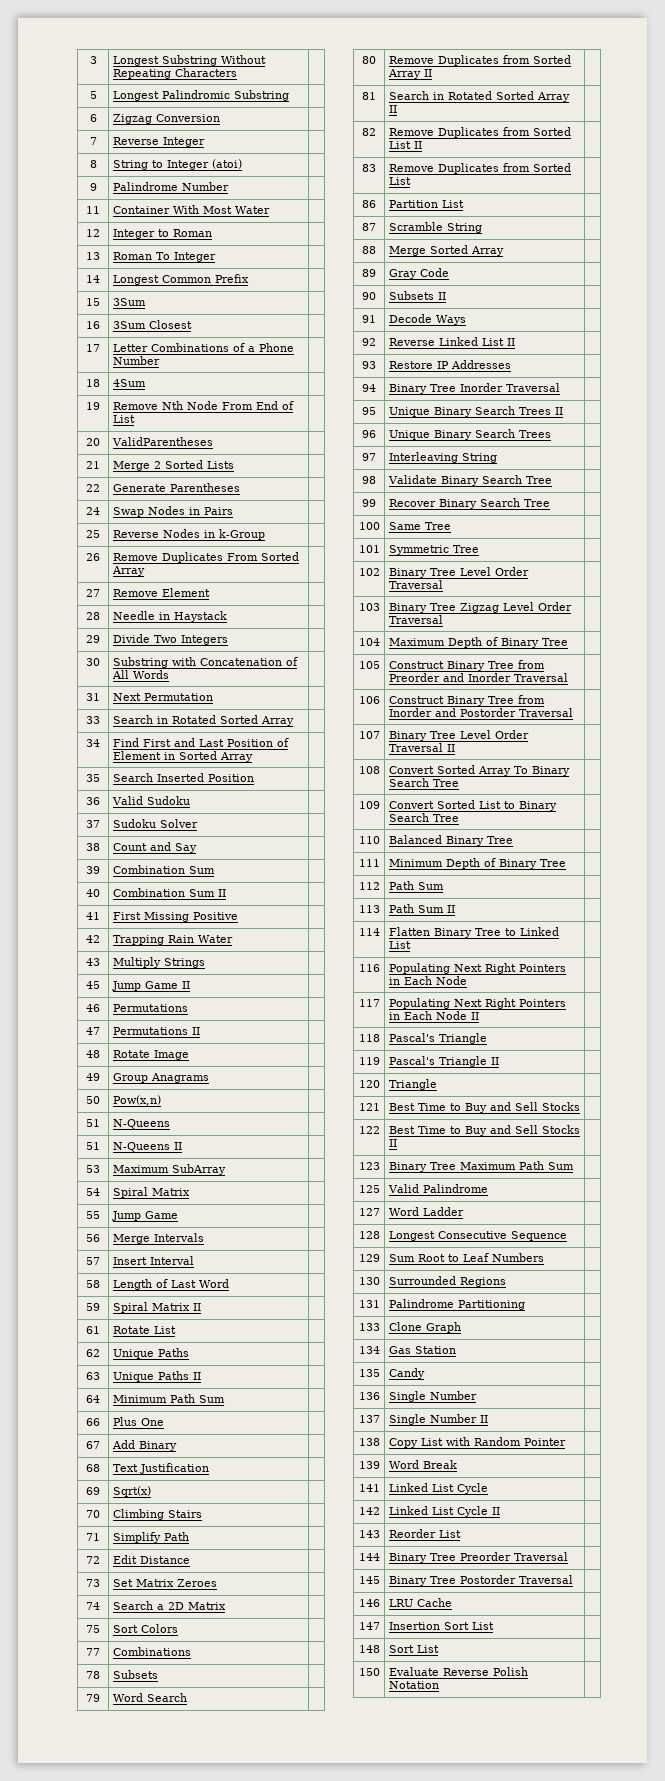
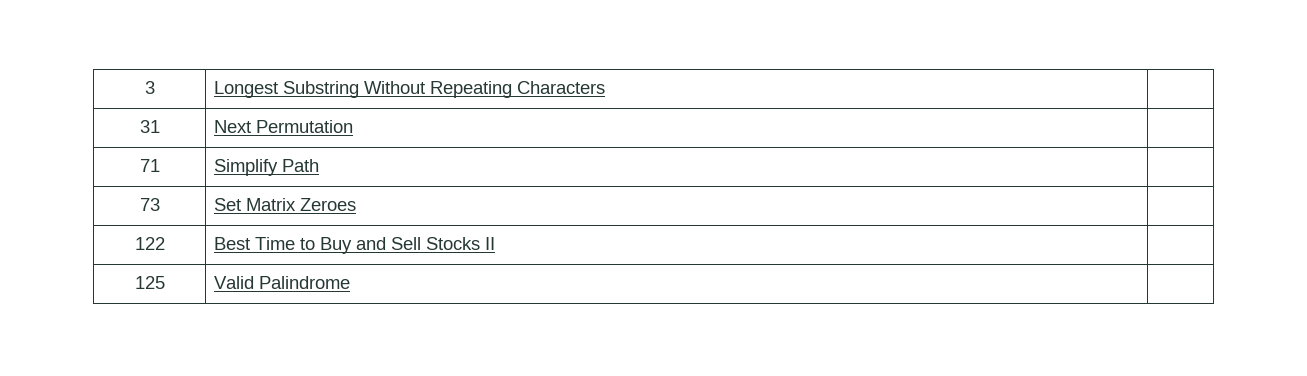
- 5 | Longest Palindromic Substring |
- 6 | Zigzag Conversion |
- 7 | Reverse Integer |
- 8 | String to Integer (atoi) |
- 9 | Palindrome Number |
- 11 | Container With Most Water |
- 12 | Integer to Roman |
- 13 | Roman To Integer |
- 14 | Longest Common Prefix |
- 15 | 3Sum |
- 16 | 3Sum Closest |
- 17 | Letter Combinations of a Phone Number |
- 18 | 4Sum |
- 19 | Remove Nth Node From End of List |
- 20 | ValidParentheses |
- 21 | Merge 2 Sorted Lists |
- 22 | Generate Parentheses |
- 24 | Swap Nodes in Pairs |
- 25 | Reverse Nodes in k-Group |
- 26 | Remove Duplicates From Sorted Array |
- 27 | Remove Element |
- 28 | Needle in Haystack |
- 29 | Divide Two Integers |
- 30 | Substring with Concatenation of All Words |
  31 | Next Permutation |
- 33 | Search in Rotated Sorted Array |
- 34 | Find First and Last Position of Element in Sorted Array |
- 35 | Search Inserted Position |
- 36 | Valid Sudoku |
- 37 | Sudoku Solver |
- 38 | Count and Say |
- 39 | Combination Sum |
- 40 | Combination Sum II |
- 41 | First Missing Positive |
- 42 | Trapping Rain Water |
- 43 | Multiply Strings |
- 45 | Jump Game II |
- 46 | Permutations |
- 47 | Permutations II |
- 48 | Rotate Image |
- 49 | Group Anagrams |
- 50 | Pow(x,n) |
- 51 | N-Queens |
- 51 | N-Queens II |
- 53 | Maximum SubArray |
- 54 | Spiral Matrix |
- 55 | Jump Game |
- 56 | Merge Intervals |
- 57 | Insert Interval |
- 58 | Length of Last Word |
- 59 | Spiral Matrix II |
- 61 | Rotate List |
- 62 | Unique Paths |
- 63 | Unique Paths II |
- 64 | Minimum Path Sum |
- 66 | Plus One |
- 67 | Add Binary |
- 68 | Text Justification |
- 69 | Sqrt(x) |
- 70 | Climbing Stairs |
- 72 | Edit Distance |
- 74 | Search a 2D Matrix |
- 75 | Sort Colors |
- 77 | Combinations |
- 78 | Subsets |
- 79 | Word Search |
- 80 | Remove Duplicates from Sorted Array II |
- 81 | Search in Rotated Sorted Array II |
- 82 | Remove Duplicates from Sorted List II |
- 83 | Remove Duplicates from Sorted List |
- 86 | Partition List |
- 87 | Scramble String |
- 88 | Merge Sorted Array |
- 89 | Gray Code |
- 90 | Subsets II |
- 91 | Decode Ways |
- 92 | Reverse Linked List II |
- 93 | Restore IP Addresses |
- 94 | Binary Tree Inorder Traversal |
- 95 | Unique Binary Search Trees II |
- 96 | Unique Binary Search Trees |
- 97 | Interleaving String |
- 98 | Validate Binary Search Tree |
- 99 | Recover Binary Search Tree |
- 100 | Same Tree |
- 101 | Symmetric Tree |
- 102 | Binary Tree Level Order Traversal |
- 103 | Binary Tree Zigzag Level Order Traversal |
- 104 | Maximum Depth of Binary Tree |
- 105 | Construct Binary Tree from Preorder and Inorder Traversal |
- 106 | Construct Binary Tree from Inorder and Postorder Traversal |
- 107 | Binary Tree Level Order Traversal II |
- 108 | Convert Sorted Array To Binary Search Tree |
- 109 | Convert Sorted List to Binary Search Tree |
- 110 | Balanced Binary Tree |
- 111 | Minimum Depth of Binary Tree |
- 112 | Path Sum |
- 113 | Path Sum II |
- 114 | Flatten Binary Tree to Linked List |
- 116 | Populating Next Right Pointers in Each Node |
- 117 | Populating Next Right Pointers in Each Node II |
- 118 | Pascal's Triangle |
- 119 | Pascal's Triangle II |
- 120 | Triangle |
- 121 | Best Time to Buy and Sell Stocks |
- 123 | Binary Tree Maximum Path Sum |
  125 | Valid Palindrome |
- 127 | Word Ladder |
- 128 | Longest Consecutive Sequence |
- 129 | Sum Root to Leaf Numbers |
- 130 | Surrounded Regions |
- 131 | Palindrome Partitioning |
- 133 | Clone Graph |
- 134 | Gas Station |
- 135 | Candy |
- 136 | Single Number |
- 137 | Single Number II |
- 138 | Copy List with Random Pointer |
- 139 | Word Break |
- 141 | Linked List Cycle |
- 142 | Linked List Cycle II |
- 143 | Reorder List |
- 144 | Binary Tree Preorder Traversal |
- 145 | Binary Tree Postorder Traversal |
- 146 | LRU Cache |
- 147 | Insertion Sort List |
- 148 | Sort List |
- 150 | Evaluate Reverse Polish Notation |

